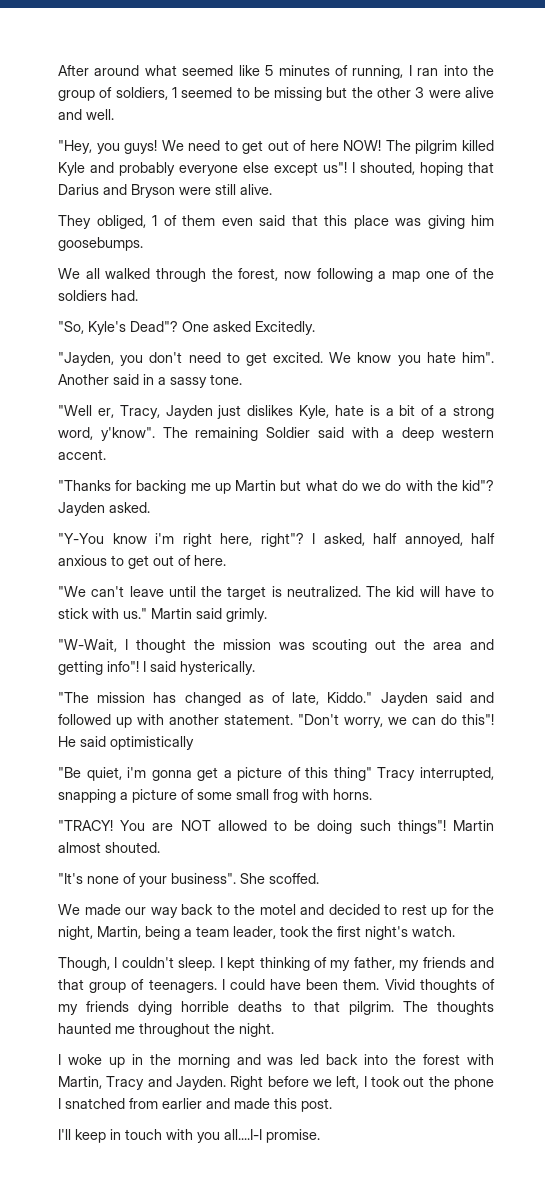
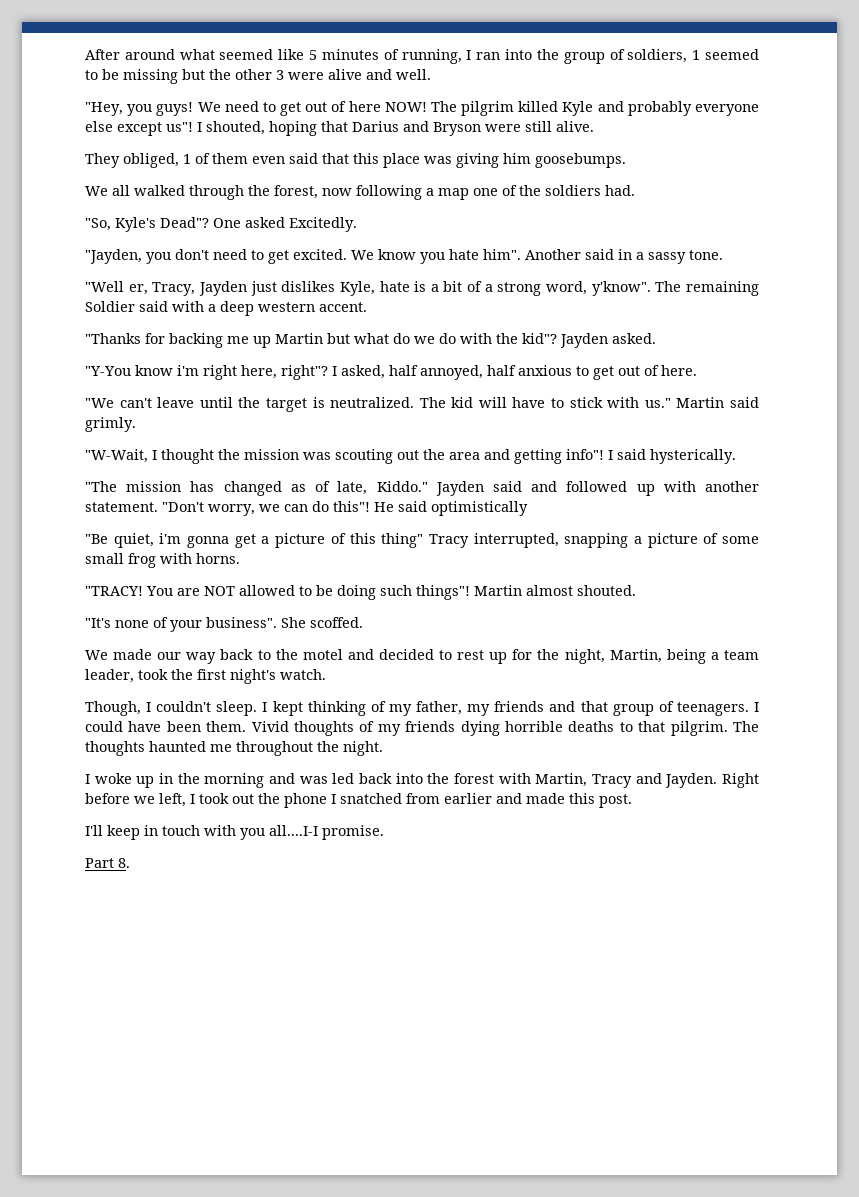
+ Part 8.

